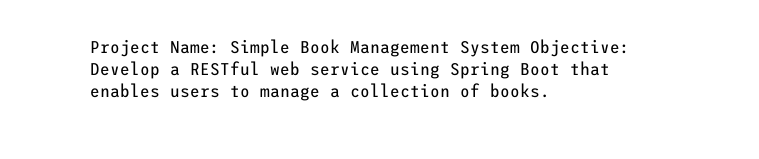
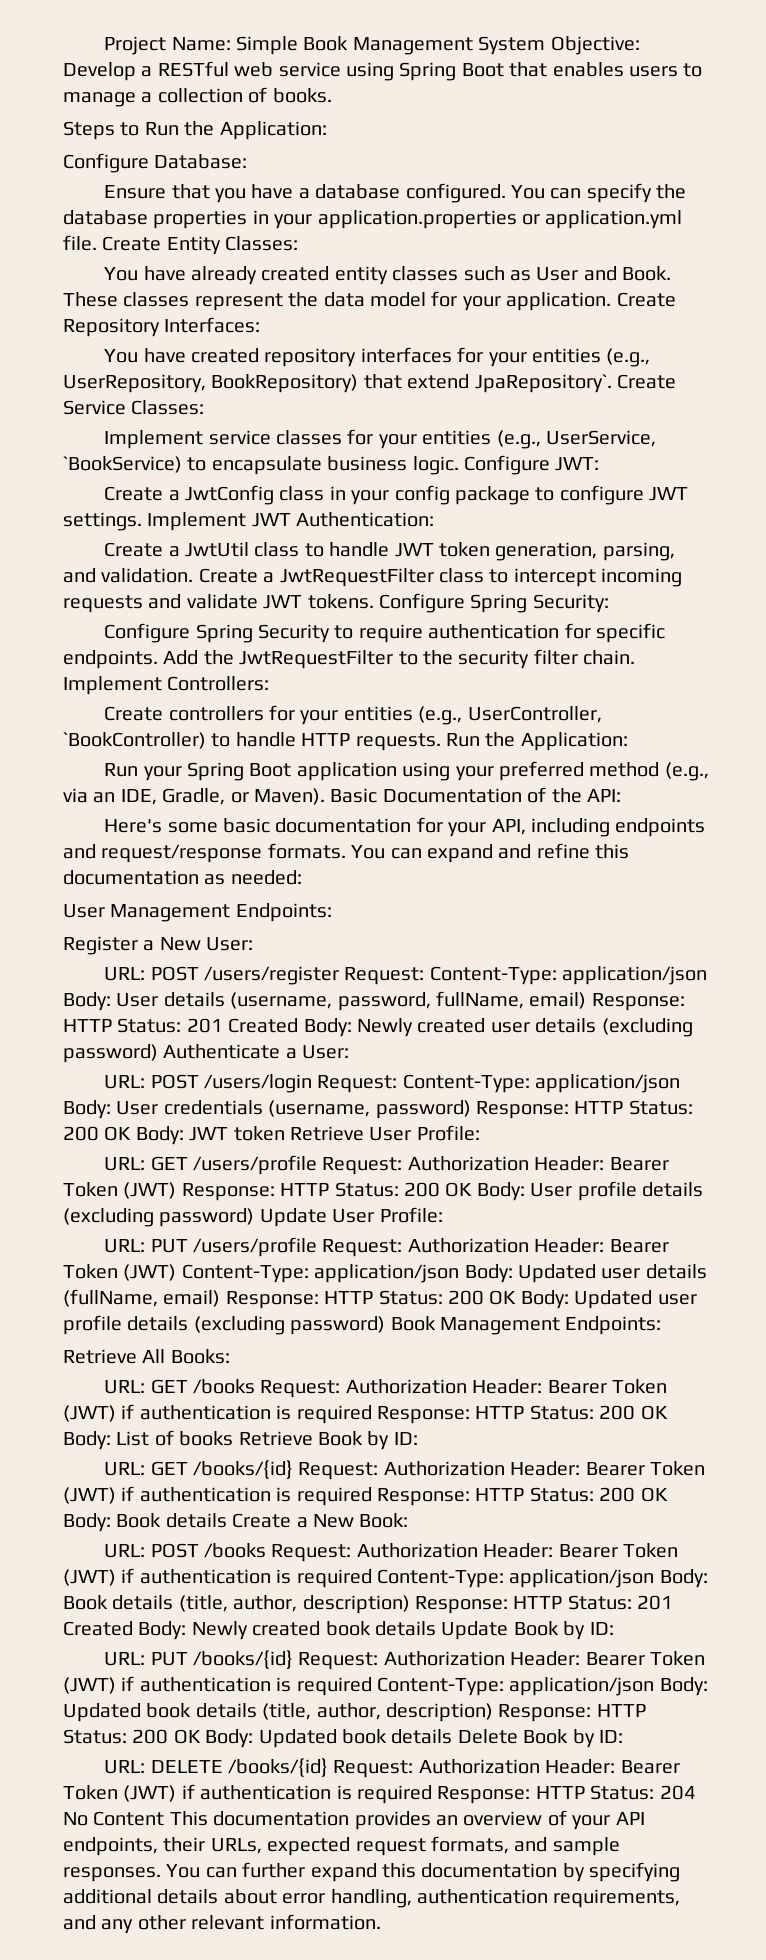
+ Steps to Run the Application:
+ Configure Database:
+ Ensure that you have a database configured. You can specify the database properties in your application.properties or application.yml file. Create Entity Classes:
+ You have already created entity classes such as User and Book. These classes represent the data model for your application. Create Repository Interfaces:
+ You have created repository interfaces for your entities (e.g., UserRepository, BookRepository) that extend JpaRepository`. Create Service Classes:
+ Implement service classes for your entities (e.g., UserService, `BookService) to encapsulate business logic. Configure JWT:
+ Create a JwtConfig class in your config package to configure JWT settings. Implement JWT Authentication:
+ Create a JwtUtil class to handle JWT token generation, parsing, and validation. Create a JwtRequestFilter class to intercept incoming requests and validate JWT tokens. Configure Spring Security:
+ Configure Spring Security to require authentication for specific endpoints. Add the JwtRequestFilter to the security filter chain. Implement Controllers:
+ Create controllers for your entities (e.g., UserController, `BookController) to handle HTTP requests. Run the Application:
+ Run your Spring Boot application using your preferred method (e.g., via an IDE, Gradle, or Maven). Basic Documentation of the API:
+ Here's some basic documentation for your API, including endpoints and request/response formats. You can expand and refine this documentation as needed:
+ User Management Endpoints:
+ Register a New User:
+ URL: POST /users/register Request: Content-Type: application/json Body: User details (username, password, fullName, email) Response: HTTP Status: 201 Created Body: Newly created user details (excluding password) Authenticate a User:
+ URL: POST /users/login Request: Content-Type: application/json Body: User credentials (username, password) Response: HTTP Status: 200 OK Body: JWT token Retrieve User Profile:
+ URL: GET /users/profile Request: Authorization Header: Bearer Token (JWT) Response: HTTP Status: 200 OK Body: User profile details (excluding password) Update User Profile:
+ URL: PUT /users/profile Request: Authorization Header: Bearer Token (JWT) Content-Type: application/json Body: Updated user details (fullName, email) Response: HTTP Status: 200 OK Body: Updated user profile details (excluding password) Book Management Endpoints:
+ Retrieve All Books:
+ URL: GET /books Request: Authorization Header: Bearer Token (JWT) if authentication is required Response: HTTP Status: 200 OK Body: List of books Retrieve Book by ID:
+ URL: GET /books/{id} Request: Authorization Header: Bearer Token (JWT) if authentication is required Response: HTTP Status: 200 OK Body: Book details Create a New Book:
+ URL: POST /books Request: Authorization Header: Bearer Token (JWT) if authentication is required Content-Type: application/json Body: Book details (title, author, description) Response: HTTP Status: 201 Created Body: Newly created book details Update Book by ID:
+ URL: PUT /books/{id} Request: Authorization Header: Bearer Token (JWT) if authentication is required Content-Type: application/json Body: Updated book details (title, author, description) Response: HTTP Status: 200 OK Body: Updated book details Delete Book by ID:
+ URL: DELETE /books/{id} Request: Authorization Header: Bearer Token (JWT) if authentication is required Response: HTTP Status: 204 No Content This documentation provides an overview of your API endpoints, their URLs, expected request formats, and sample responses. You can further expand this documentation by specifying additional details about error handling, authentication requirements, and any other relevant information.

